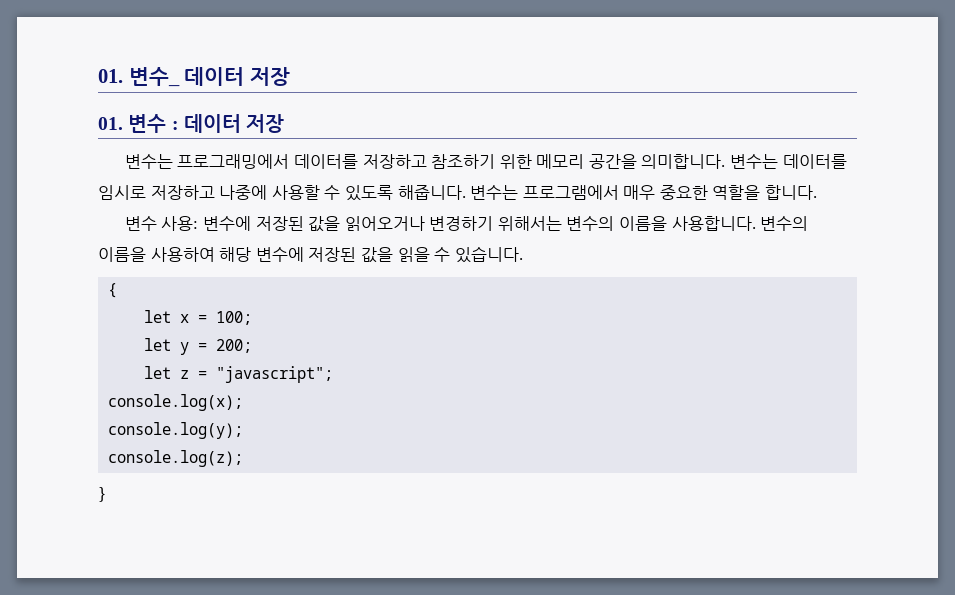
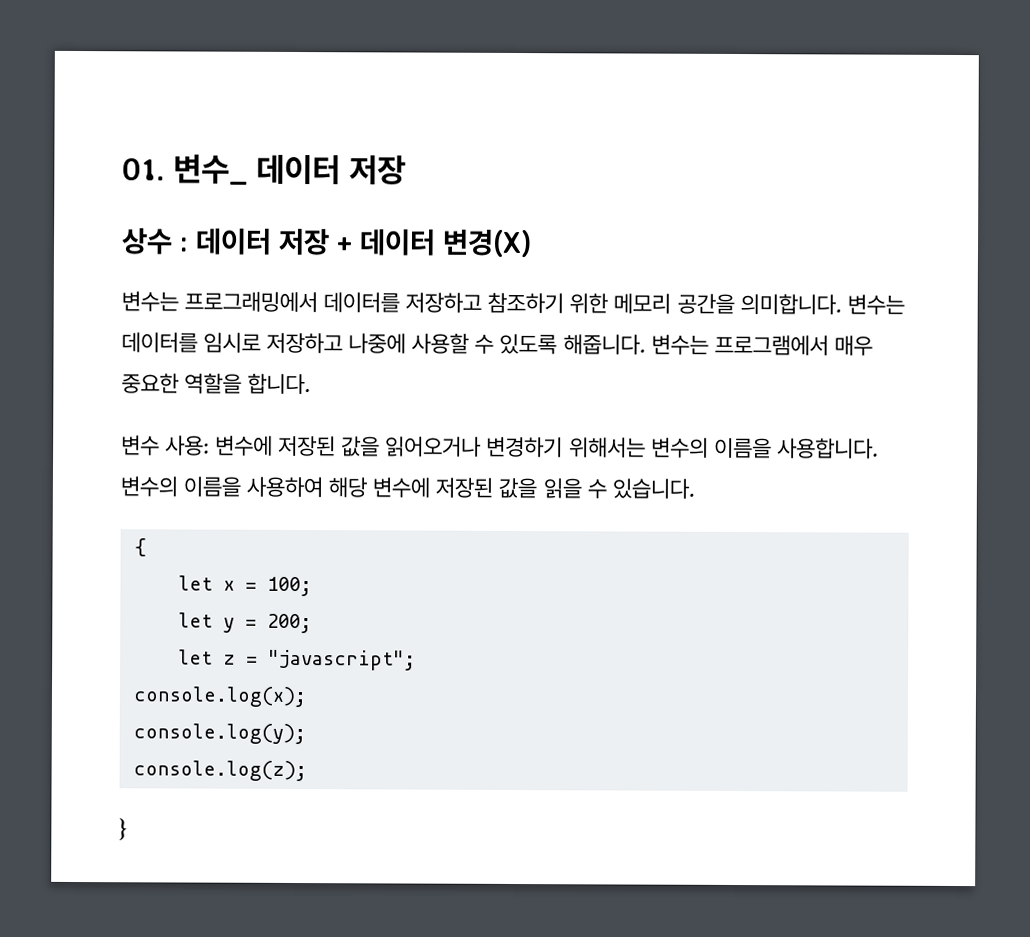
- 01. 변수 : 데이터 저장
+ 상수 : 데이터 저장 + 데이터 변경(X)

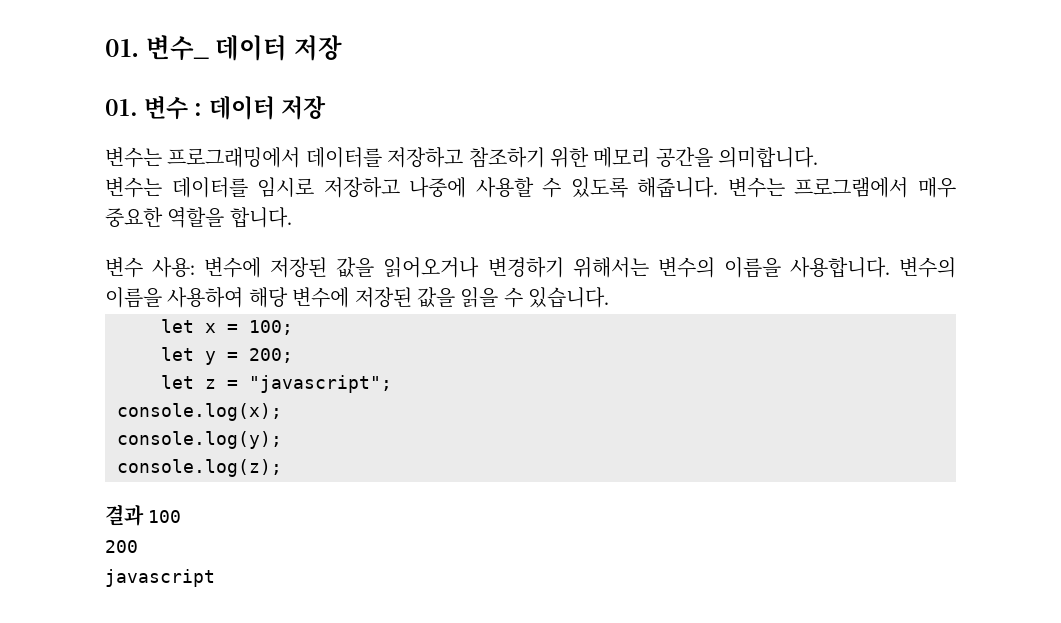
- 상수 : 데이터 저장 + 데이터 변경(X)
+ 01. 변수 : 데이터 저장
- 변수는 프로그래밍에서 데이터를 저장하고 참조하기 위한 메모리 공간을 의미합니다. 변수는 데이터를 임시로 저장하고 나중에 사용할 수 있도록 해줍니다.
+ 변수는 프로그래밍에서 데이터를 저장하고 참조하기 위한 메모리 공간을 의미합니다.
+ 변수는 데이터를 임시로 저장하고 나중에 사용할 수 있도록 해줍니다.
- {
- }
+ 결과 100
+ 200
+ javascript

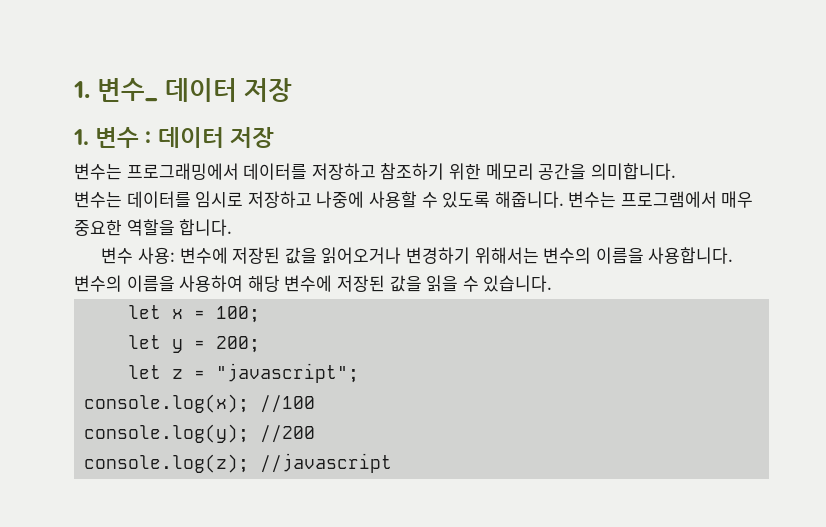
- 01. 변수_ 데이터 저장
+ 1. 변수_ 데이터 저장
- 01. 변수 : 데이터 저장
+ 1. 변수 : 데이터 저장
- console.log(x);
+ console.log(x); //100
- console.log(y);
+ console.log(y); //200
- console.log(z);
- 결과 100
- 200
- javascript
+ console.log(z); //javascript

